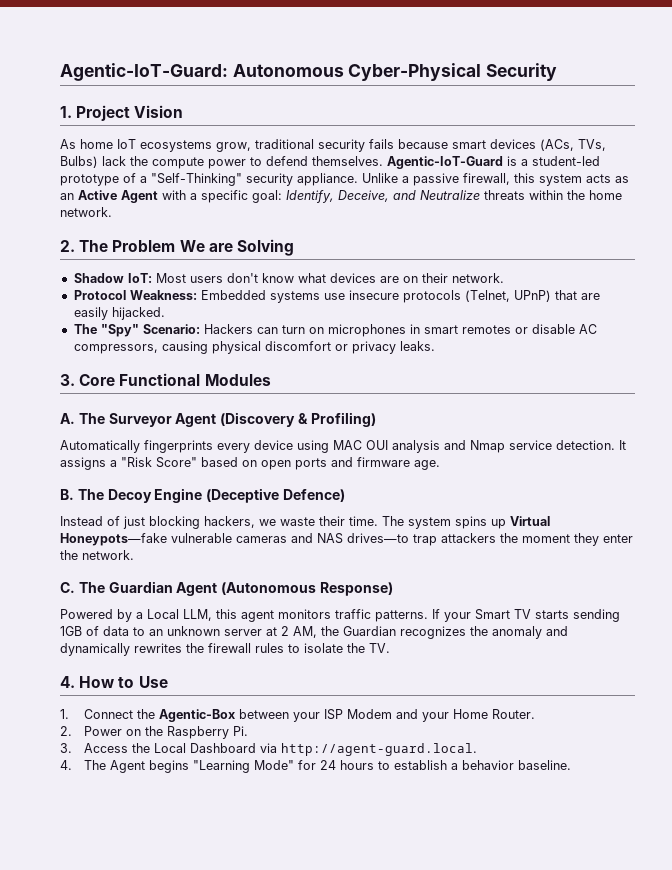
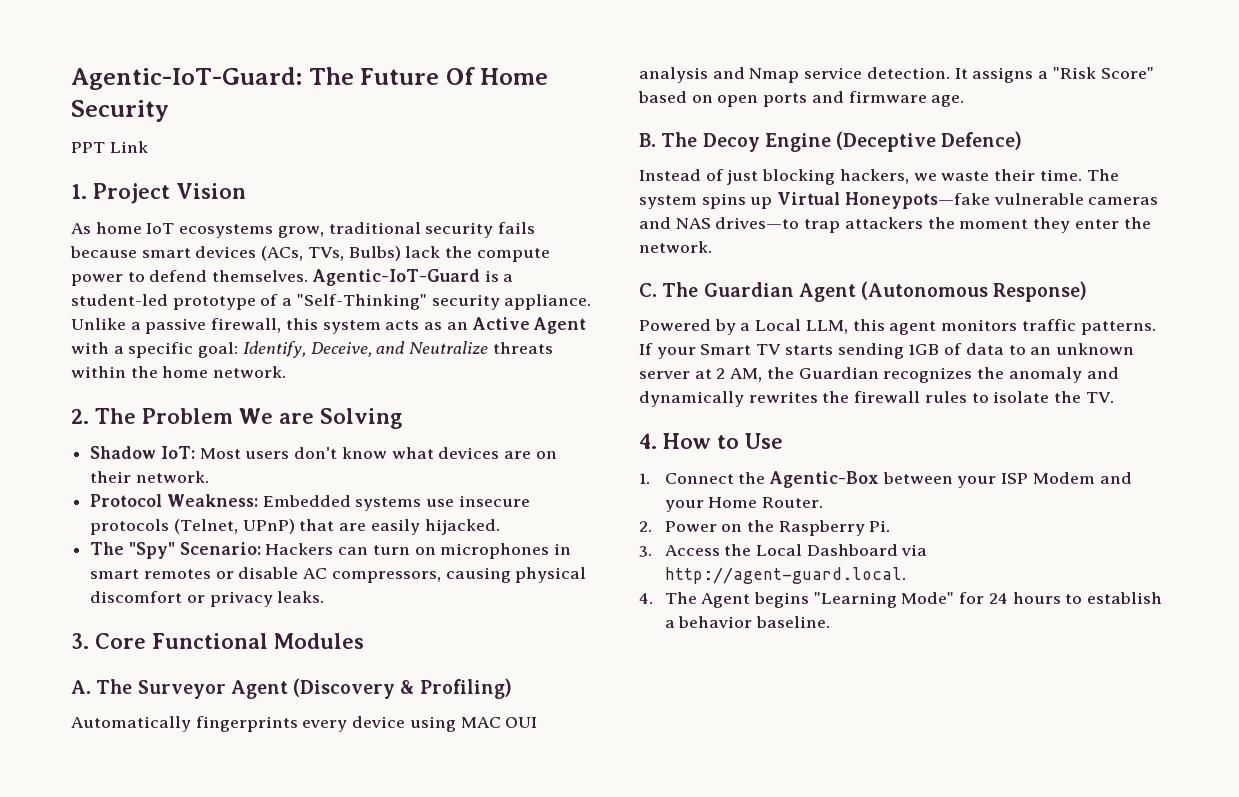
- Agentic-IoT-Guard: Autonomous Cyber-Physical Security
+ Agentic-IoT-Guard: The Future Of Home Security
+ PPT Link

